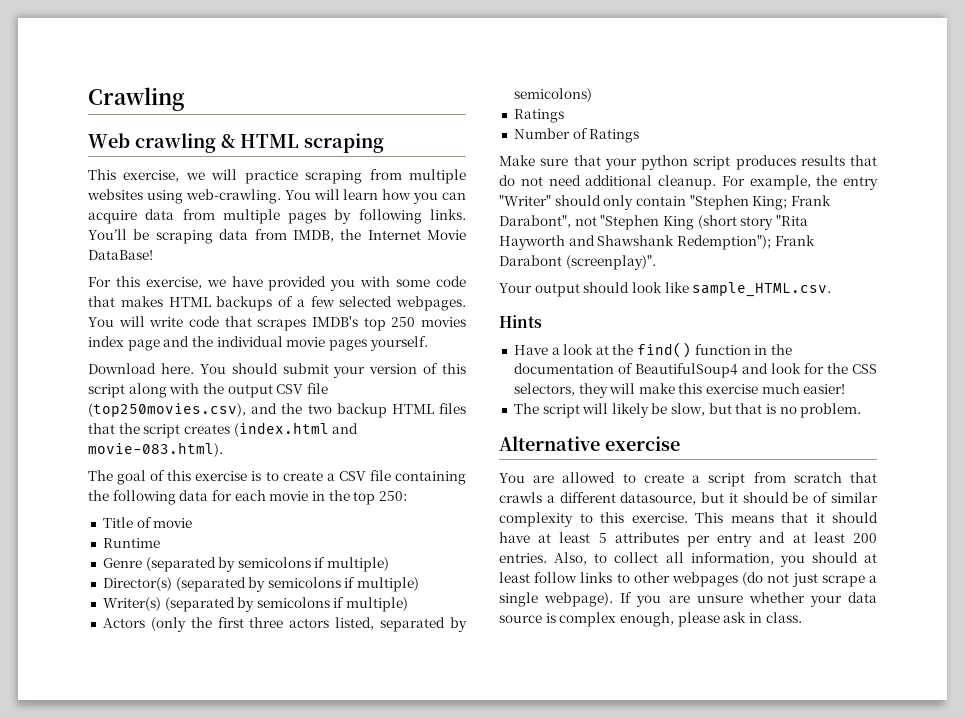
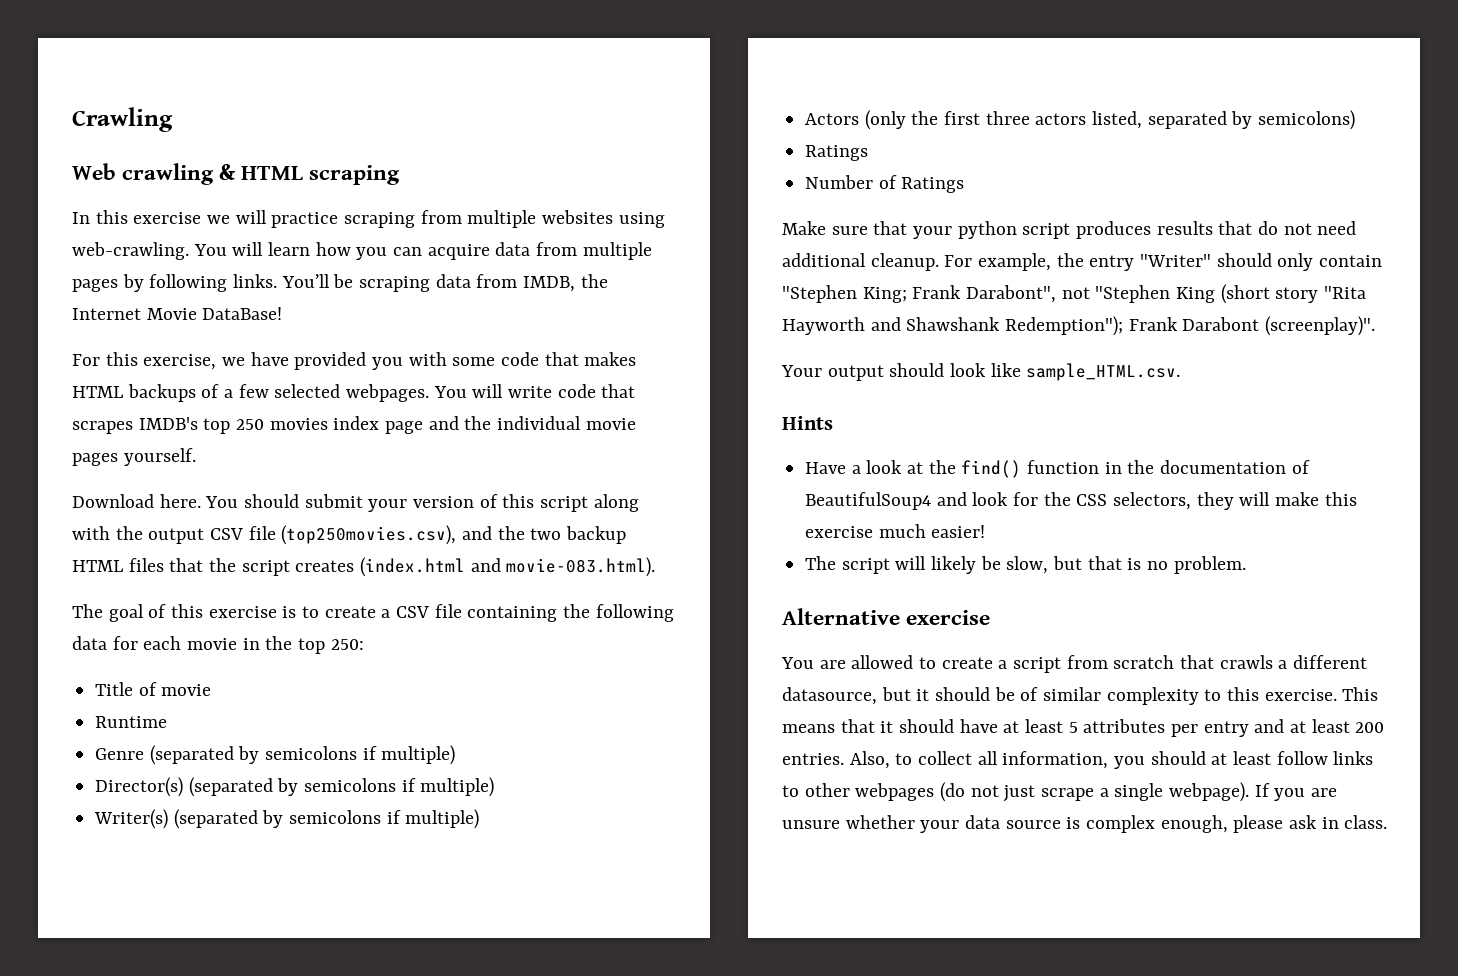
- This exercise, we will practice scraping from multiple websites using web-crawling.
+ In this exercise we will practice scraping from multiple websites using web-crawling.

